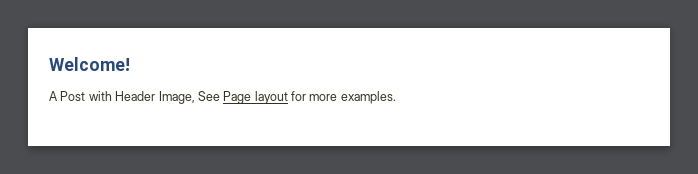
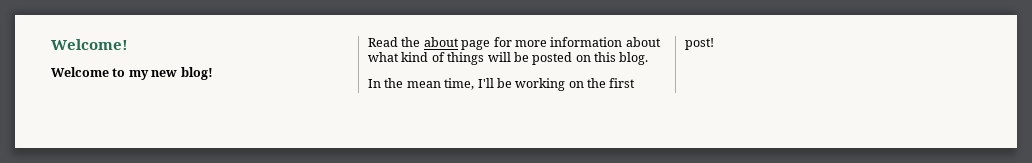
- A Post with Header Image, See Page layout for more examples.
+ Welcome to my new blog!
+ Read the about page for more information about what kind of things will be posted on this blog.
+ In the mean time, I'll be working on the first post!

